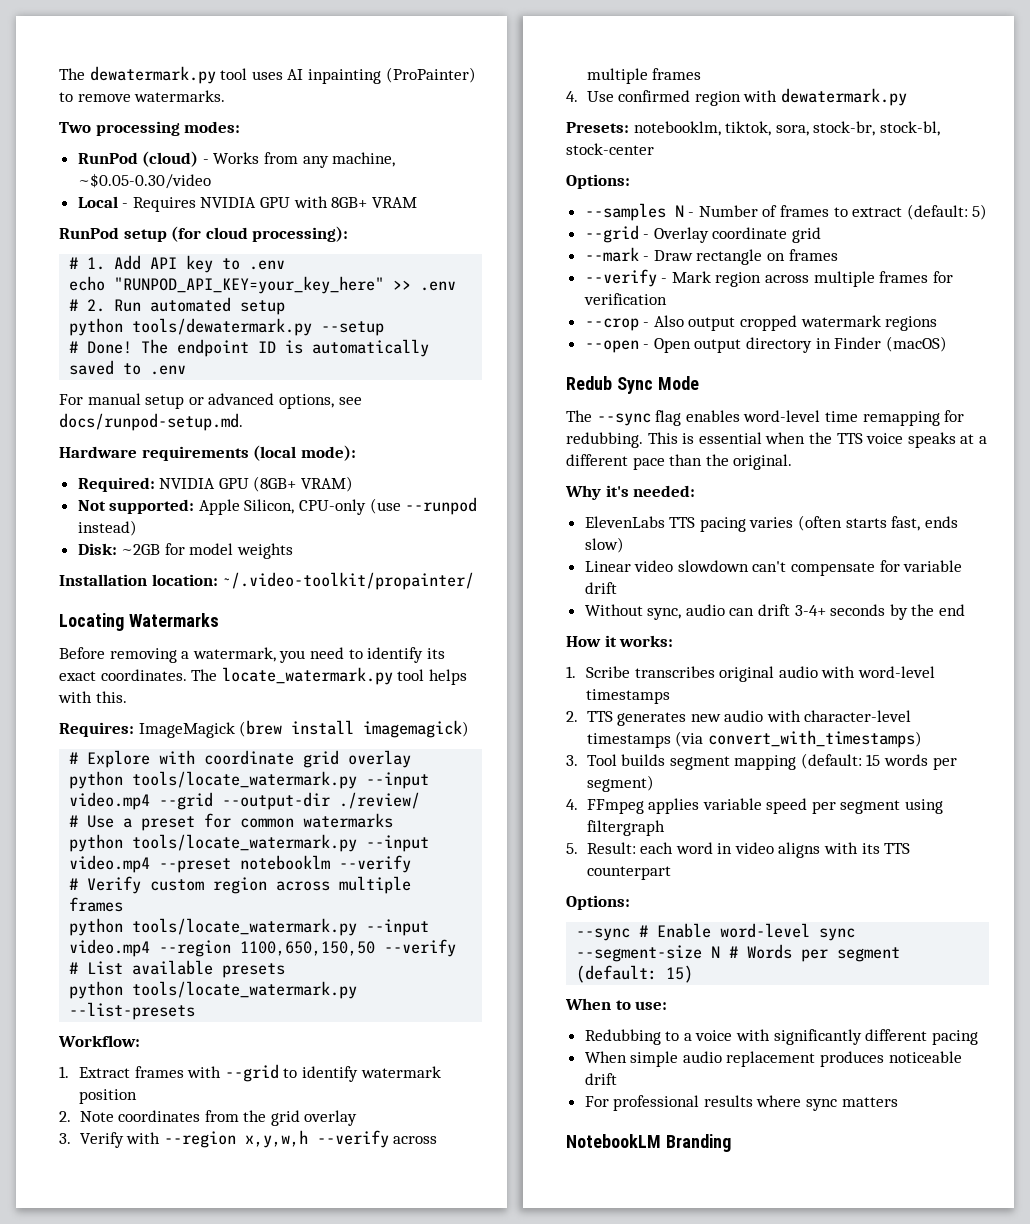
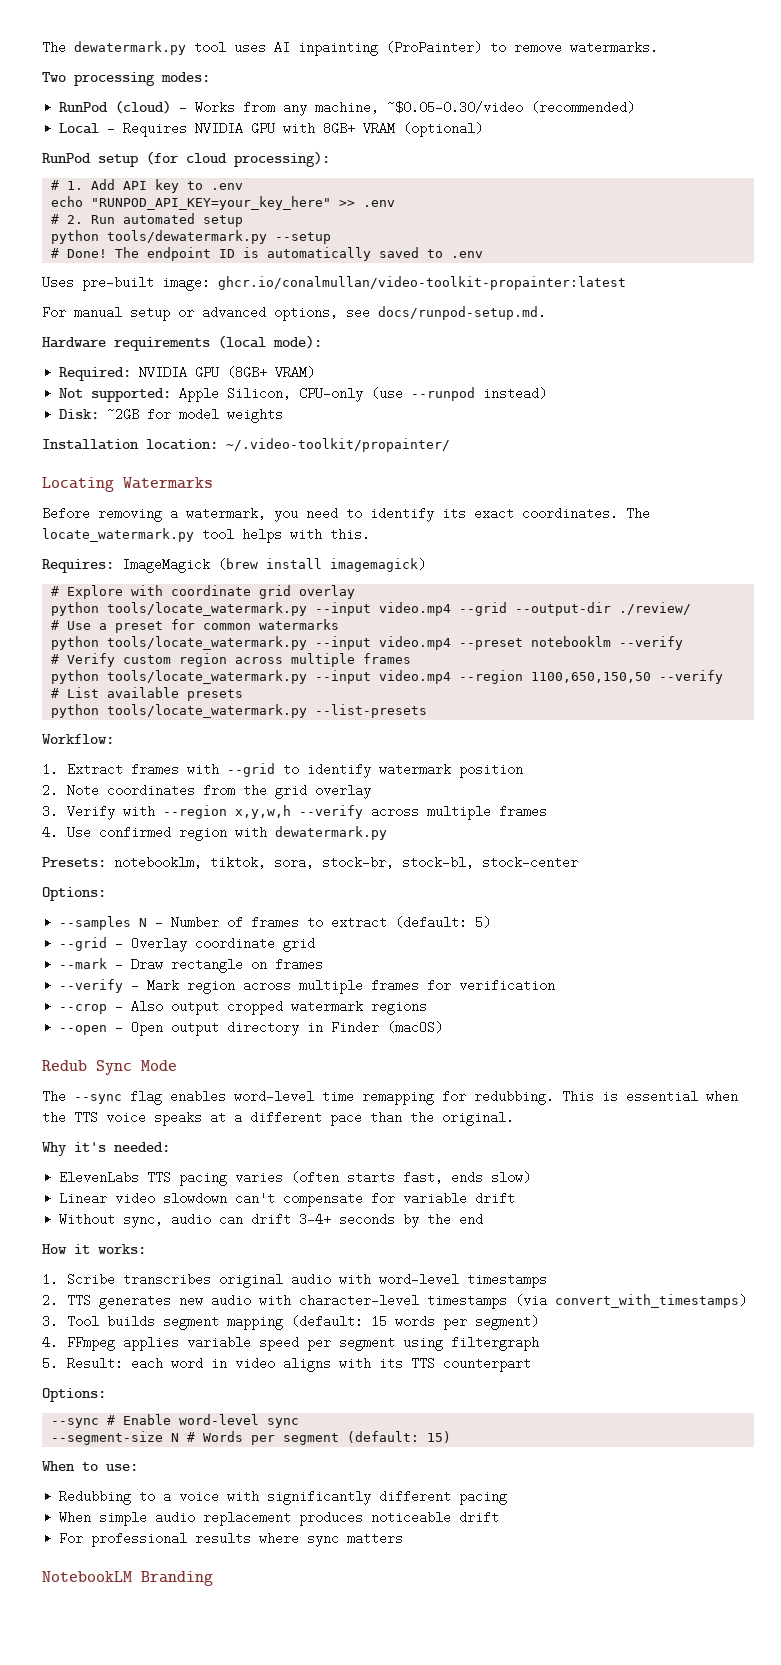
- RunPod (cloud) - Works from any machine, ~$0.05-0.30/video
+ RunPod (cloud) - Works from any machine, ~$0.05-0.30/video (recommended)
- Local - Requires NVIDIA GPU with 8GB+ VRAM
+ Local - Requires NVIDIA GPU with 8GB+ VRAM (optional)
+ Uses pre-built image: ghcr.io/conalmullan/video-toolkit-propainter:latest

